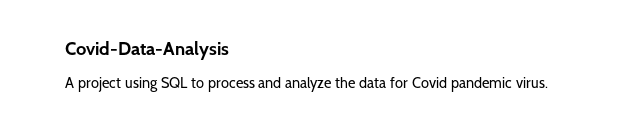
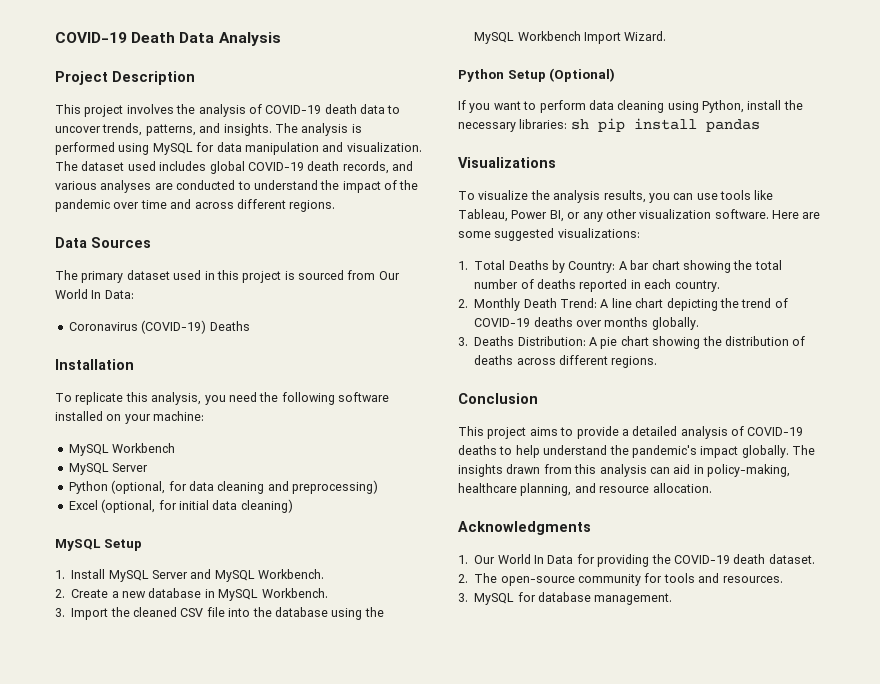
- Covid-Data-Analysis
- A project using SQL to process and analyze the data for Covid pandemic virus.
+ COVID-19 Death Data Analysis
+ Project Description
+ This project involves the analysis of COVID-19 death data to uncover trends, patterns, and insights. The analysis is performed using MySQL for data manipulation and visualization. The dataset used includes global COVID-19 death records, and various analyses are conducted to understand the impact of the pandemic over time and across different regions.
+ Data Sources
+ The primary dataset used in this project is sourced from Our World In Data:
+ Coronavirus (COVID-19) Deaths
+ Installation
+ To replicate this analysis, you need the following software installed on your machine:
+ MySQL Workbench
+ MySQL Server
+ Python (optional, for data cleaning and preprocessing)
+ Excel (optional, for initial data cleaning)
+ MySQL Setup
+ 1. Install MySQL Server and MySQL Workbench.
+ 2. Create a new database in MySQL Workbench.
+ 3. Import the cleaned CSV file into the database using the MySQL Workbench Import Wizard.
+ Python Setup (Optional)
+ If you want to perform data cleaning using Python, install the necessary libraries: sh pip install pandas
+ Visualizations
+ To visualize the analysis results, you can use tools like Tableau, Power BI, or any other visualization software. Here are some suggested visualizations:
+ 1. Total Deaths by Country: A bar chart showing the total number of deaths reported in each country.
+ 2. Monthly Death Trend: A line chart depicting the trend of COVID-19 deaths over months globally.
+ 3. Deaths Distribution: A pie chart showing the distribution of deaths across different regions.
+ Conclusion
+ This project aims to provide a detailed analysis of COVID-19 deaths to help understand the pandemic's impact globally. The insights drawn from this analysis can aid in policy-making, healthcare planning, and resource allocation.
+ Acknowledgments
+ 1. Our World In Data for providing the COVID-19 death dataset.
+ 2. The open-source community for tools and resources.
+ 3. MySQL for database management.

